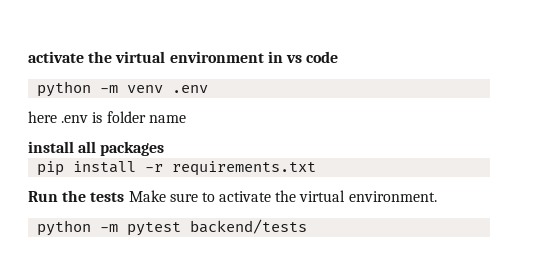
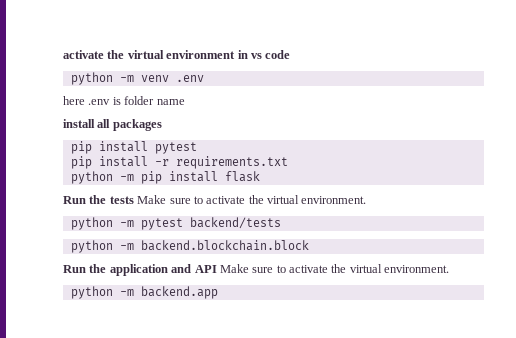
+ pip install pytest
+ python -m pip install flask
+ python -m backend.blockchain.block
+ Run the application and API Make sure to activate the virtual environment.
+ python -m backend.app

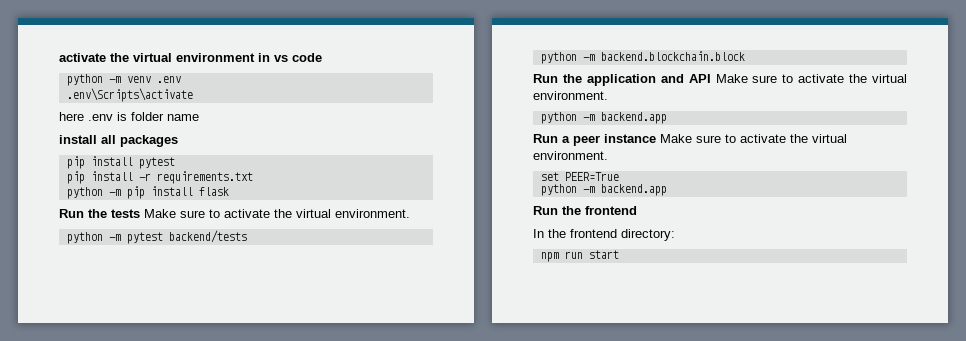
+ .env\Scripts\activate
+ Run a peer instance Make sure to activate the virtual environment.
+ set PEER=True
+ python -m backend.app
+ Run the frontend
+ In the frontend directory:
+ npm run start

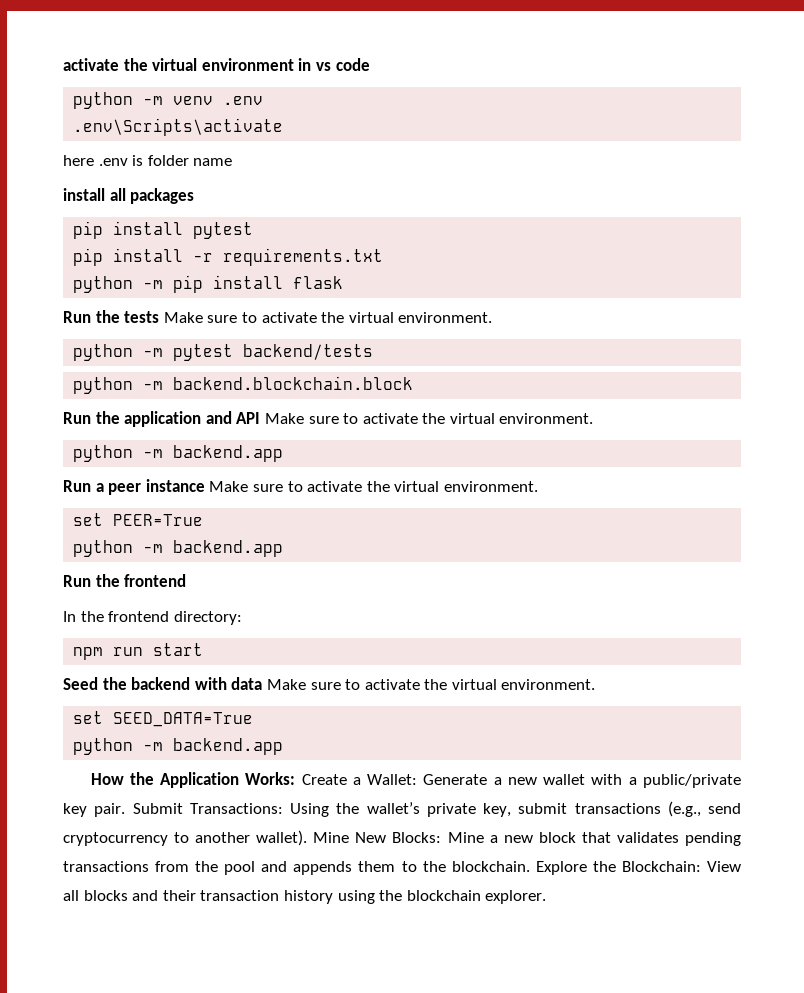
+ Seed the backend with data Make sure to activate the virtual environment.
+ set SEED_DATA=True
+ python -m backend.app
+ How the Application Works: Create a Wallet: Generate a new wallet with a public/private key pair. Submit Transactions: Using the wallet’s private key, submit transactions (e.g., send cryptocurrency to another wallet). Mine New Blocks: Mine a new block that validates pending transactions from the pool and appends them to the blockchain. Explore the Blockchain: View all blocks and their transaction history using the blockchain explorer.

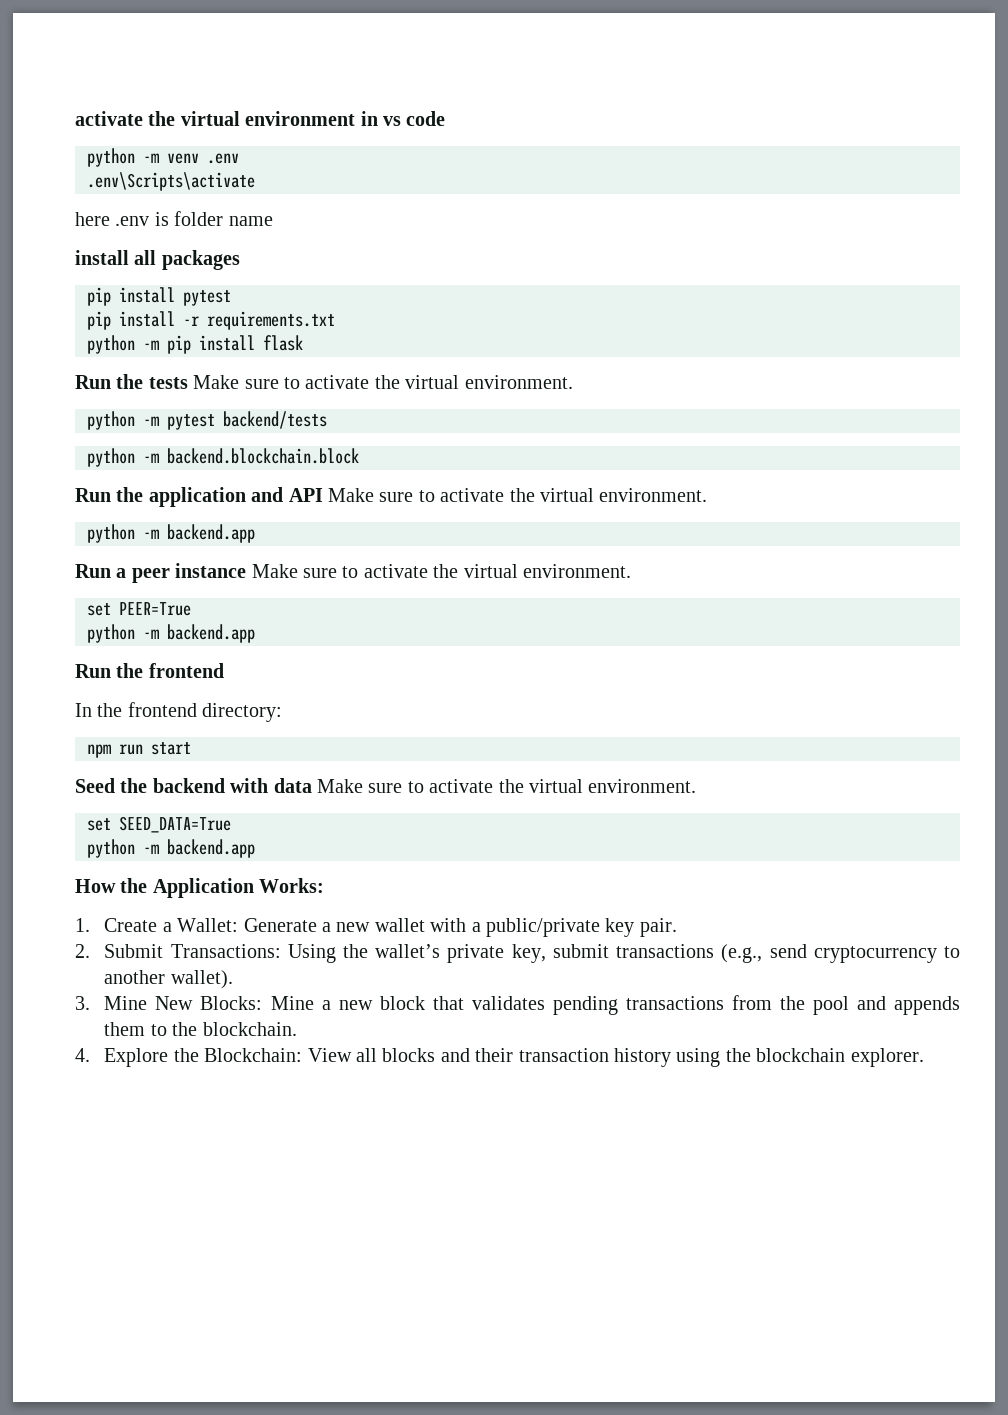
- How the Application Works: Create a Wallet:
+ How the Application Works:
+ 1. Create a Wallet:
- Generate a new wallet with a public/private key pair. Submit Transactions:
+ Generate a new wallet with a public/private key pair.
+ 2. Submit Transactions:
- Using the wallet’s private key, submit transactions (e.g., send cryptocurrency to another wallet). Mine New Blocks:
+ Using the wallet’s private key, submit transactions (e.g., send cryptocurrency to another wallet).
+ 3. Mine New Blocks:
- Mine a new block that validates pending transactions from the pool and appends them to the blockchain. Explore the Blockchain:
+ Mine a new block that validates pending transactions from the pool and appends them to the blockchain.
+ 4. Explore the Blockchain:

